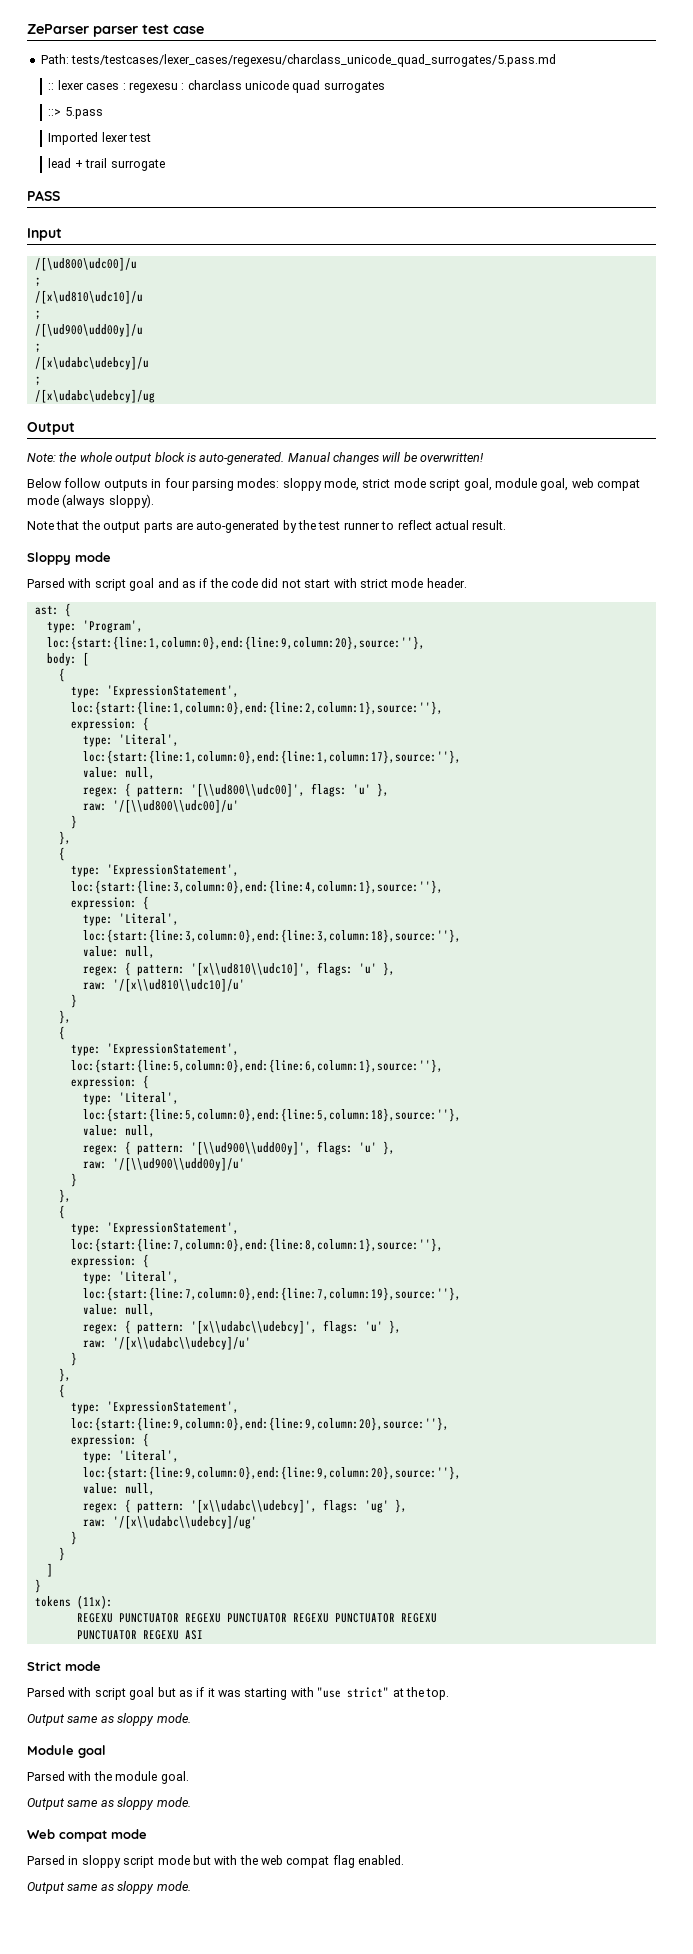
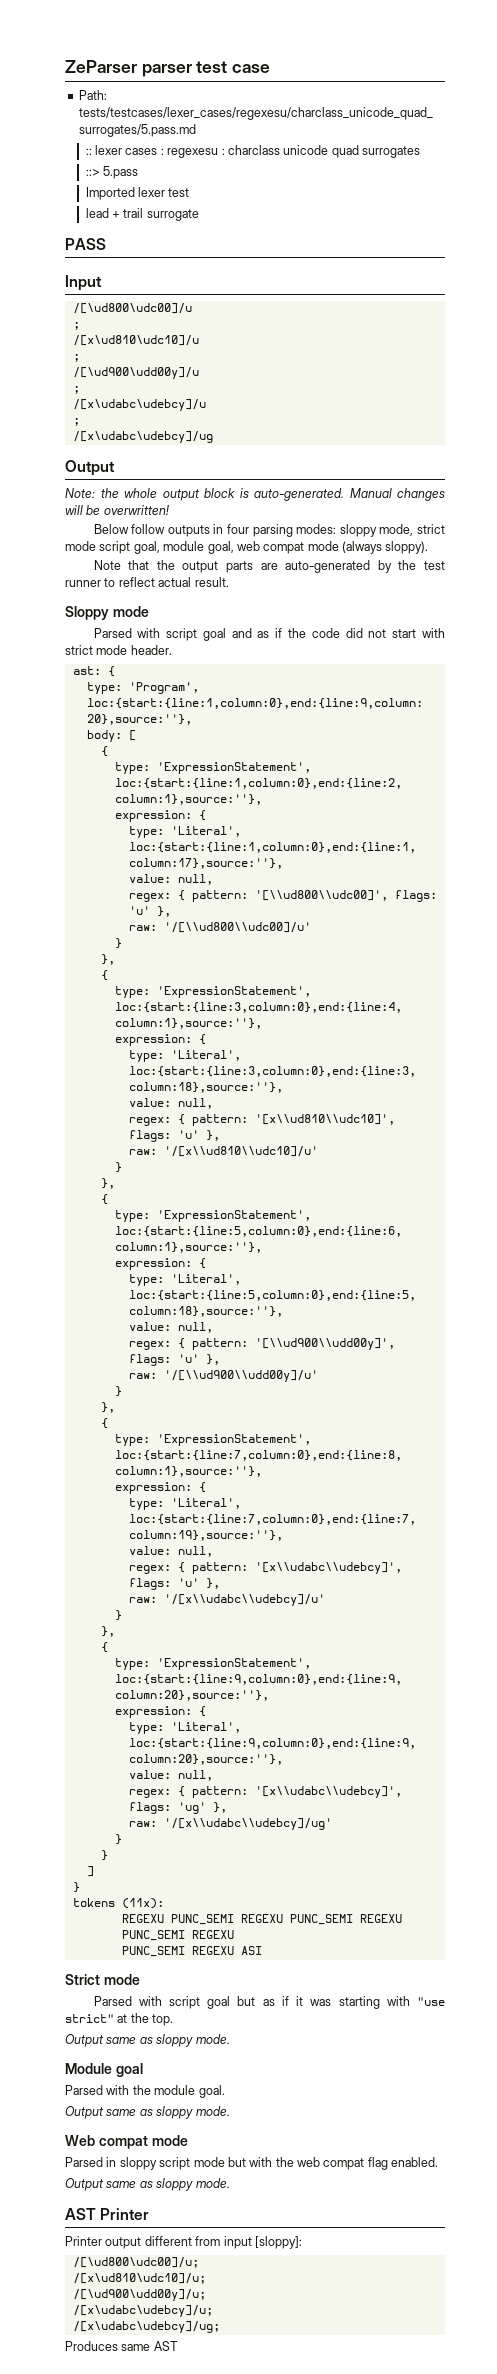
- REGEXU PUNCTUATOR REGEXU PUNCTUATOR REGEXU PUNCTUATOR REGEXU
+ REGEXU PUNC_SEMI REGEXU PUNC_SEMI REGEXU PUNC_SEMI REGEXU
- PUNCTUATOR REGEXU ASI
+ PUNC_SEMI REGEXU ASI
+ AST Printer
+ Printer output different from input [sloppy]:
+ /[\ud800\udc00]/u;
+ /[x\ud810\udc10]/u;
+ /[\ud900\udd00y]/u;
+ /[x\udabc\udebcy]/u;
+ /[x\udabc\udebcy]/ug;
+ Produces same AST

